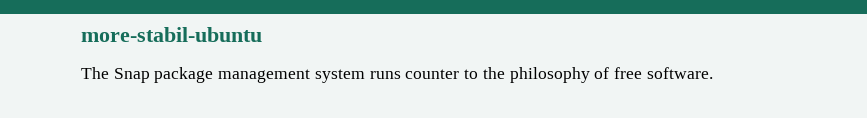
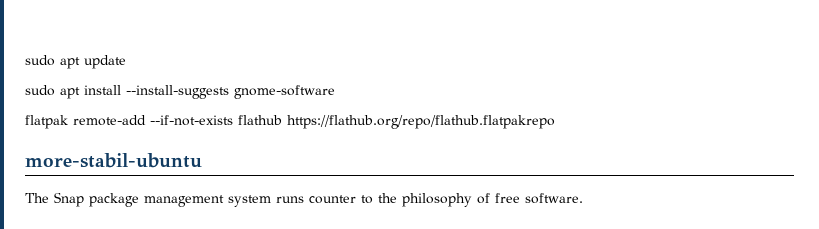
+ sudo apt update
+ sudo apt install --install-suggests gnome-software
+ flatpak remote-add --if-not-exists flathub https://flathub.org/repo/flathub.flatpakrepo

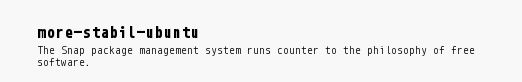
- sudo apt update
- sudo apt install --install-suggests gnome-software
- flatpak remote-add --if-not-exists flathub https://flathub.org/repo/flathub.flatpakrepo

